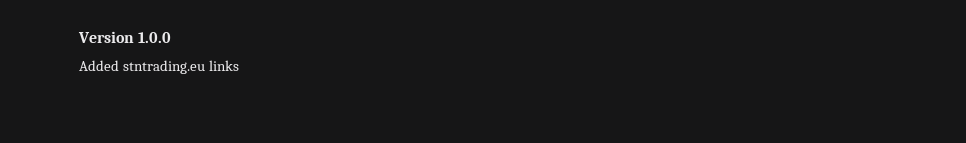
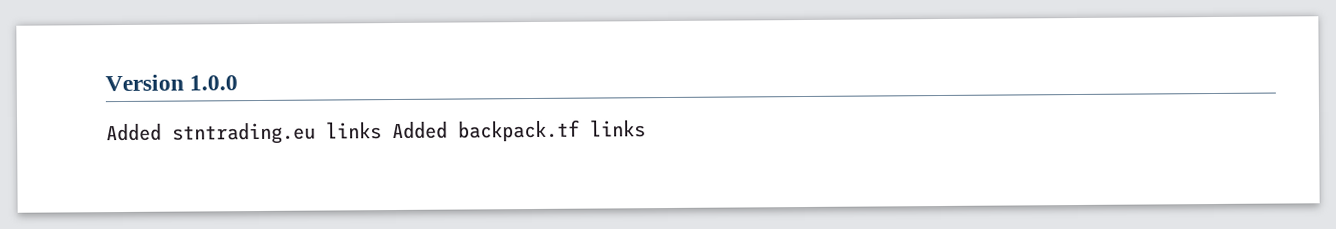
- Added stntrading.eu links
+ Added stntrading.eu links Added backpack.tf links

